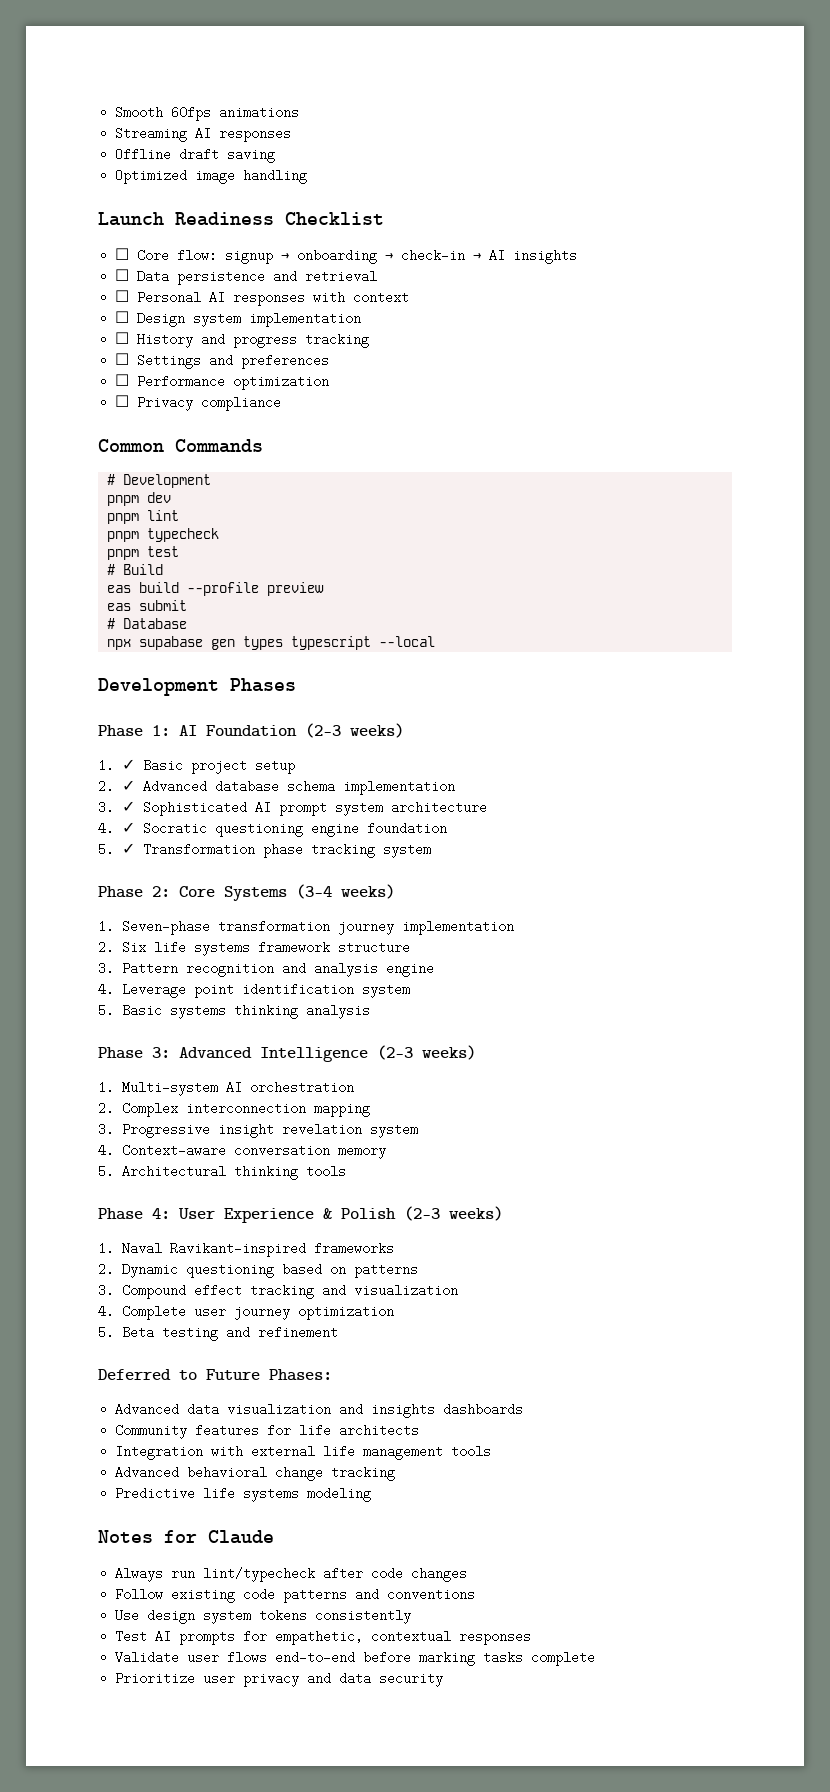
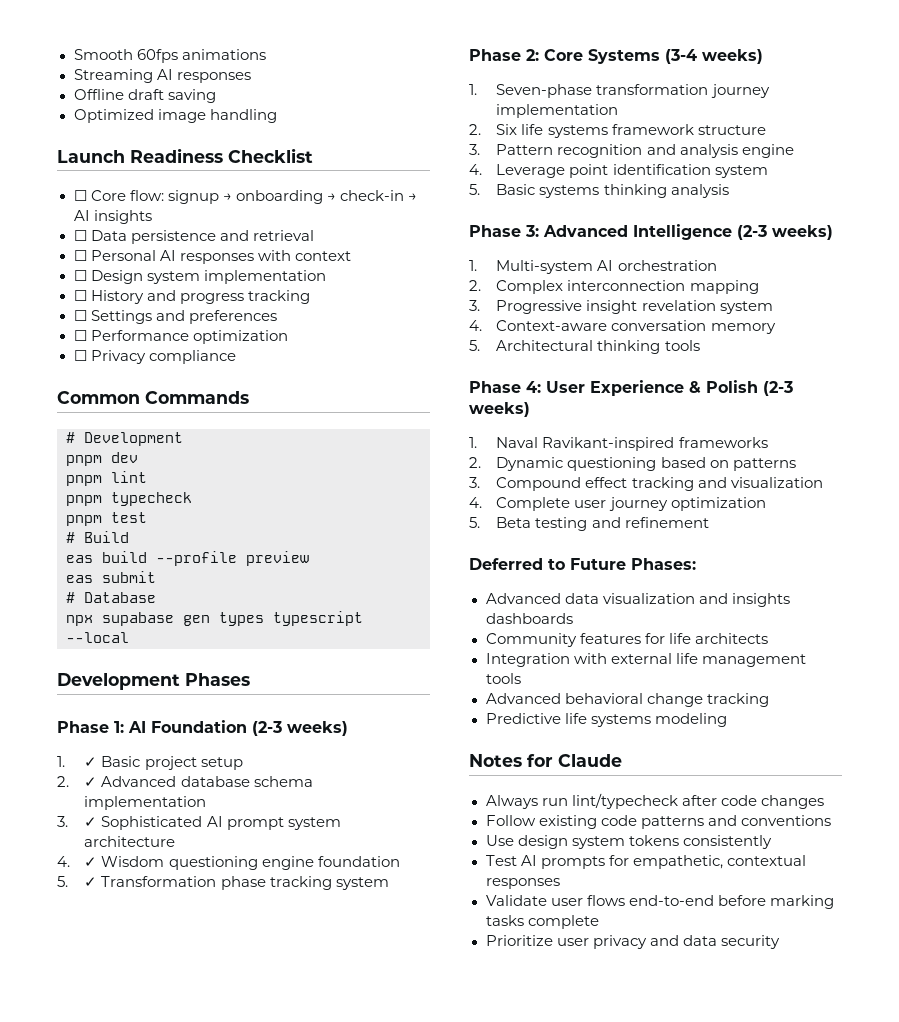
- 4. ✓ Socratic questioning engine foundation
+ 4. ✓ Wisdom questioning engine foundation

